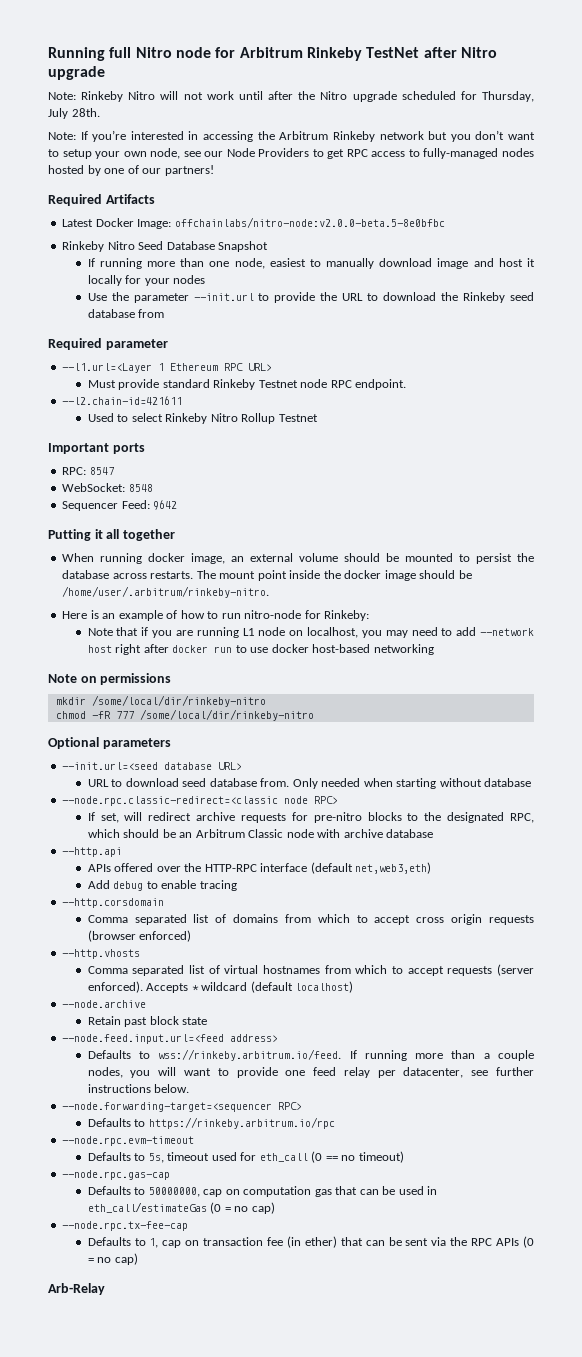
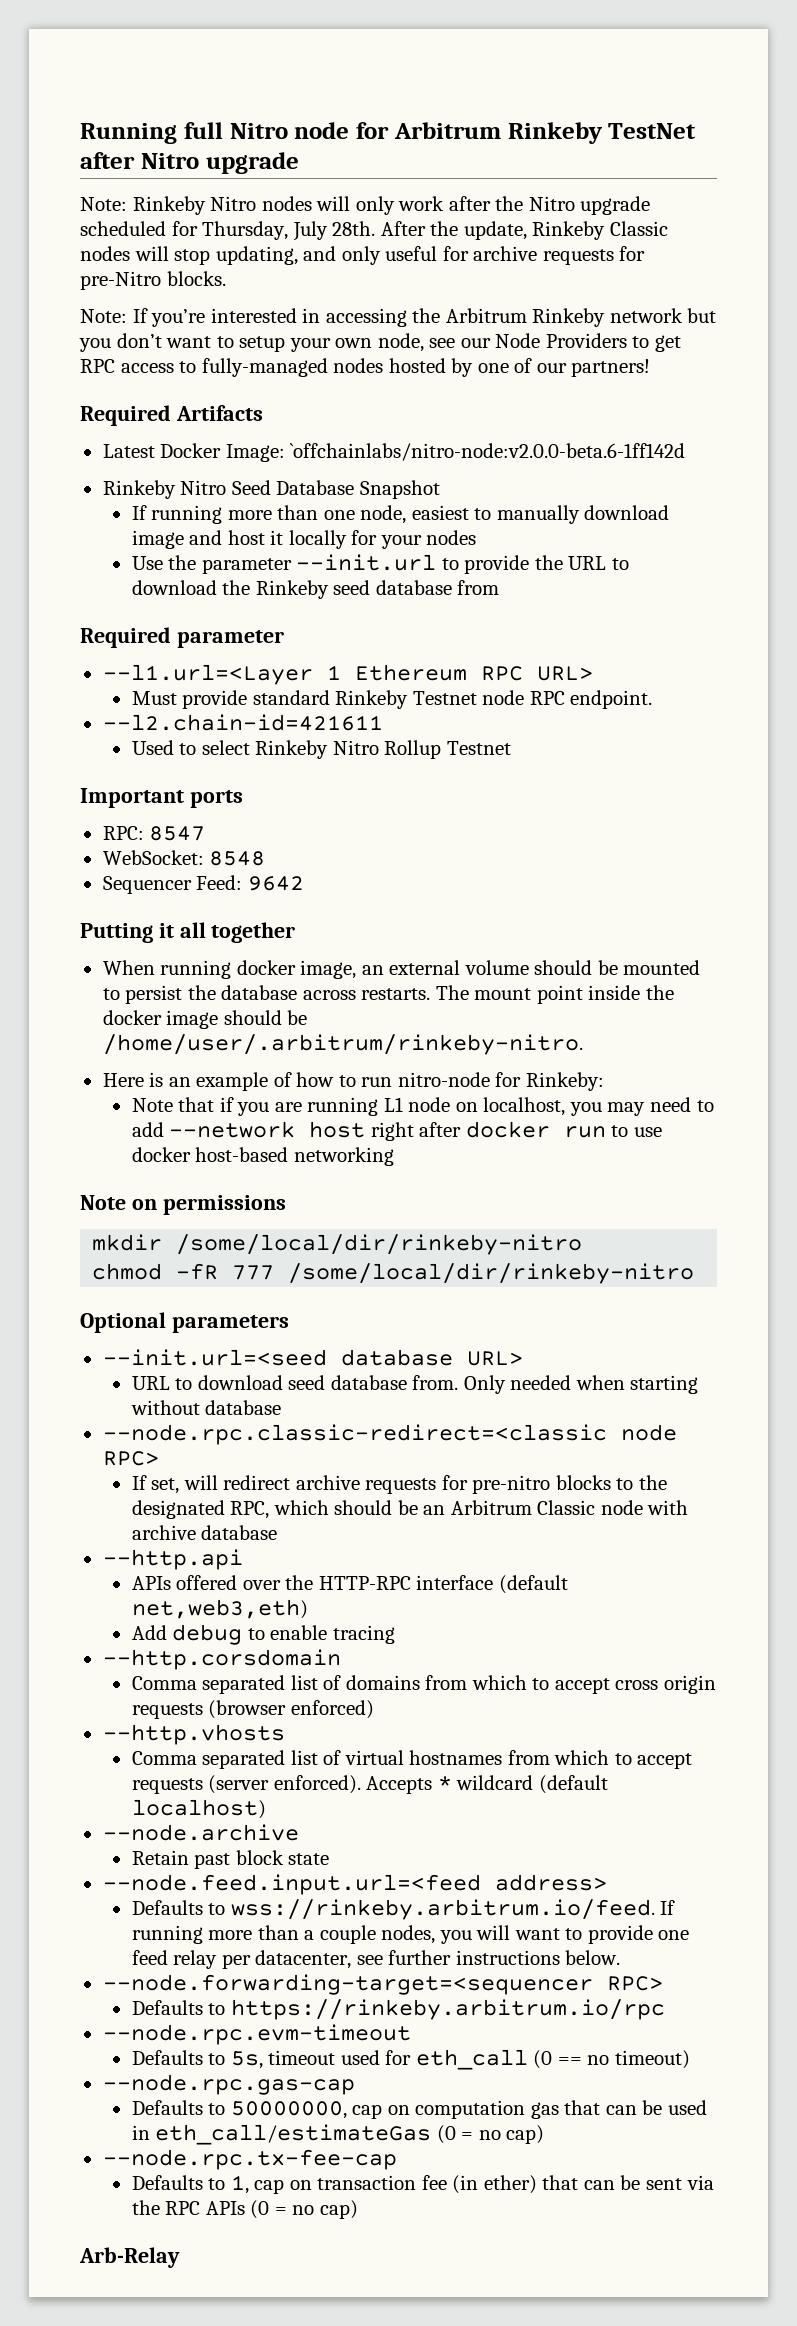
- Note: Rinkeby Nitro will not work until after the Nitro upgrade scheduled for Thursday, July 28th.
+ Note: Rinkeby Nitro nodes will only work after the Nitro upgrade scheduled for Thursday, July 28th. After the update, Rinkeby Classic nodes will stop updating, and only useful for archive requests for pre-Nitro blocks.
- Latest Docker Image: offchainlabs/nitro-node:v2.0.0-beta.5-8e0bfbc
+ Latest Docker Image: `offchainlabs/nitro-node:v2.0.0-beta.6-1ff142d

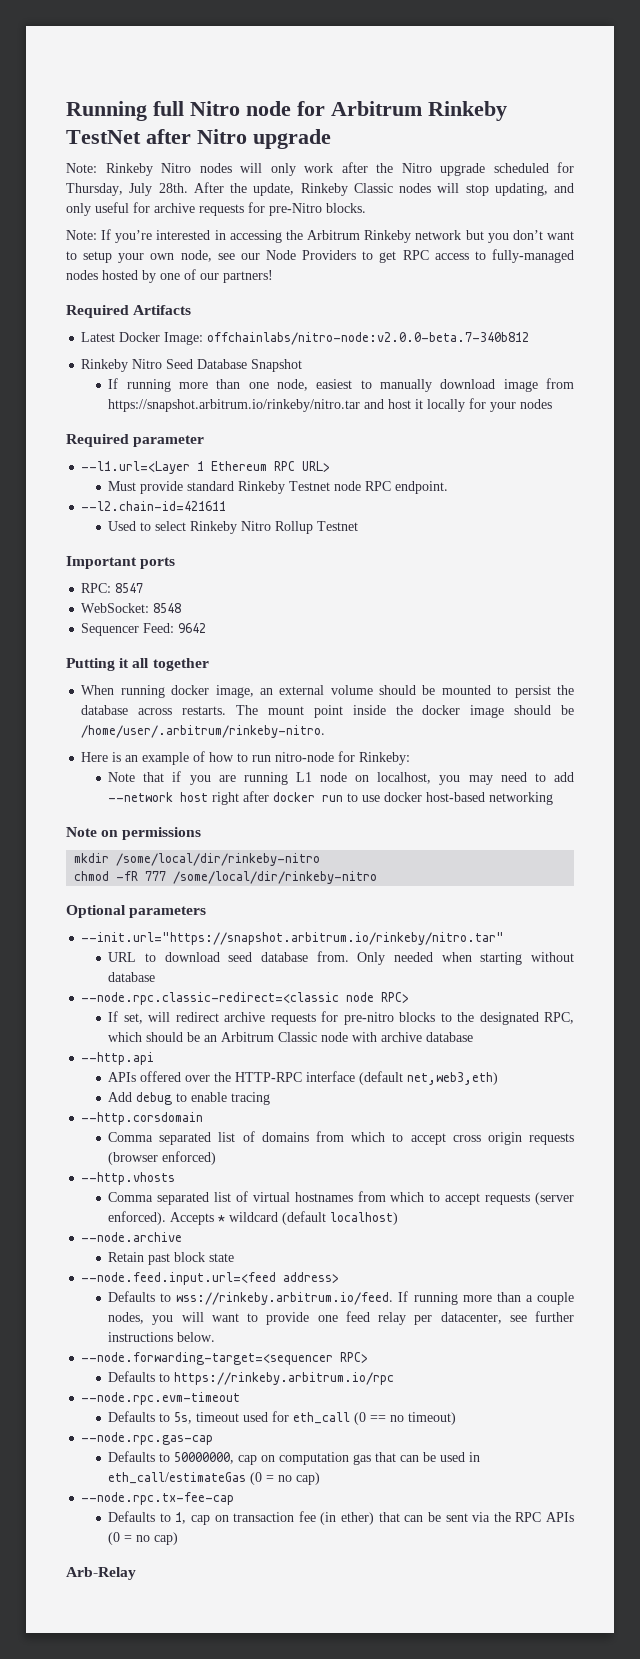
- Latest Docker Image: `offchainlabs/nitro-node:v2.0.0-beta.6-1ff142d
+ Latest Docker Image: offchainlabs/nitro-node:v2.0.0-beta.7-340b812
- If running more than one node, easiest to manually download image and host it locally for your nodes
+ If running more than one node, easiest to manually download image from https://snapshot.arbitrum.io/rinkeby/nitro.tar and host it locally for your nodes
- Use the parameter --init.url to provide the URL to download the Rinkeby seed database from
- --init.url=<seed database URL>
+ --init.url="https://snapshot.arbitrum.io/rinkeby/nitro.tar"

